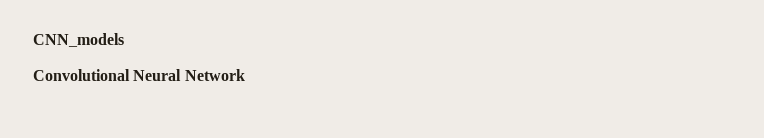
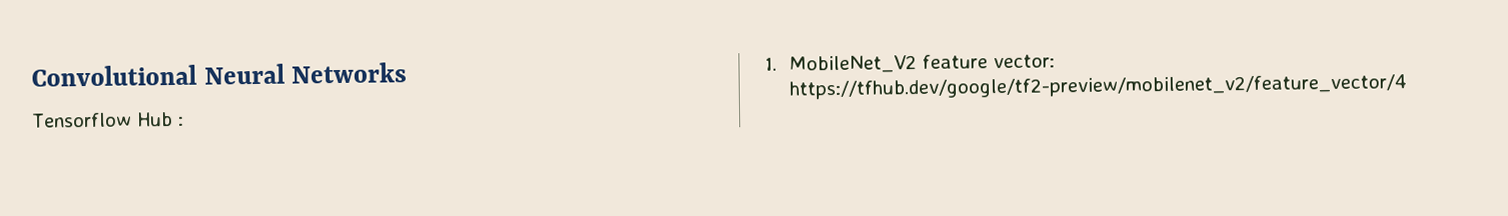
- CNN_models
- Convolutional Neural Network
+ Convolutional Neural Networks
+ Tensorflow Hub :
+ 1. MobileNet_V2 feature vector: https://tfhub.dev/google/tf2-preview/mobilenet_v2/feature_vector/4

